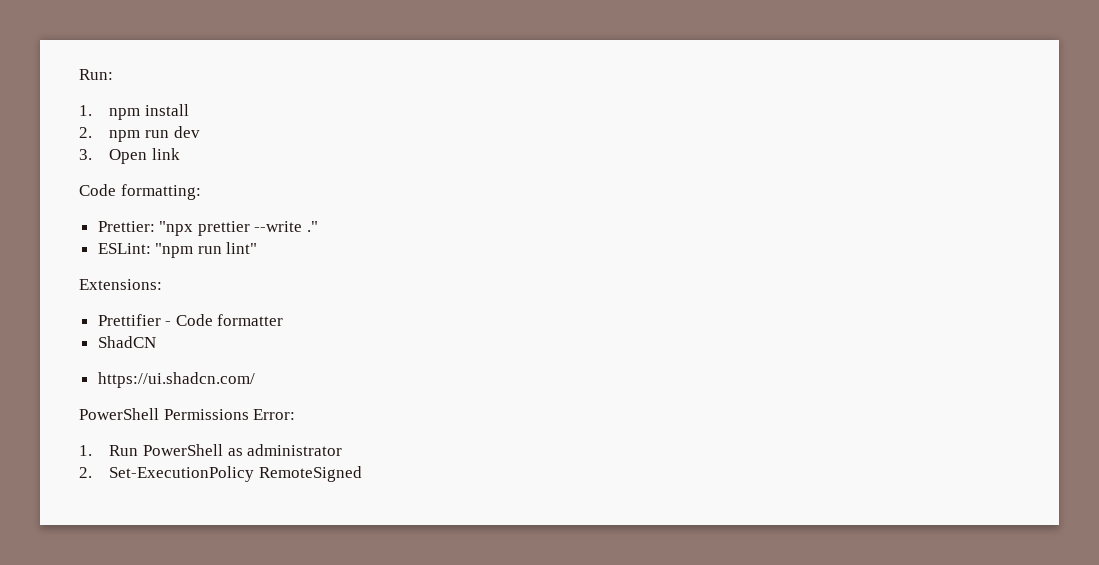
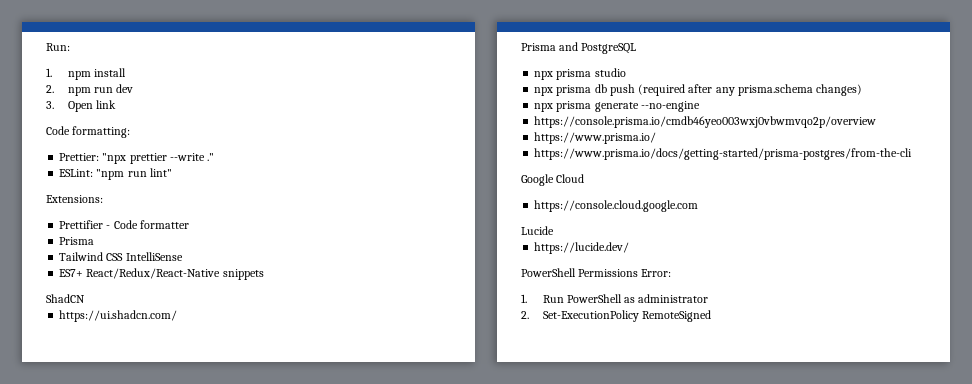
  Prettifier - Code formatter
+ Prisma
+ Tailwind CSS IntelliSense
+ ES7+ React/Redux/React-Native snippets
  ShadCN
  https://ui.shadcn.com/
+ Prisma and PostgreSQL
+ npx prisma studio
+ npx prisma db push (required after any prisma.schema changes)
+ npx prisma generate --no-engine
+ https://console.prisma.io/cmdb46yeo003wxj0vbwmvqo2p/overview
+ https://www.prisma.io/
+ https://www.prisma.io/docs/getting-started/prisma-postgres/from-the-cli
+ Google Cloud
+ https://console.cloud.google.com
+ Lucide
+ https://lucide.dev/

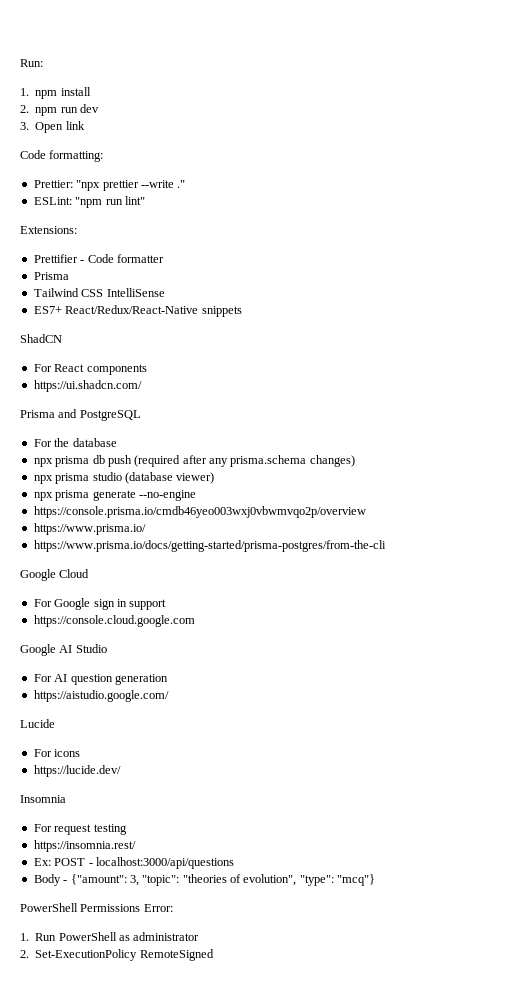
+ For React components
- npx prisma studio
+ For the database
+ npx prisma studio (database viewer)
+ For Google sign in support
  https://console.cloud.google.com
+ Google AI Studio
+ For AI question generation
+ https://aistudio.google.com/
+ For icons
+ Insomnia
+ For request testing
+ https://insomnia.rest/
+ Ex: POST - localhost:3000/api/questions
+ Body - {"amount": 3, "topic": "theories of evolution", "type": "mcq"}

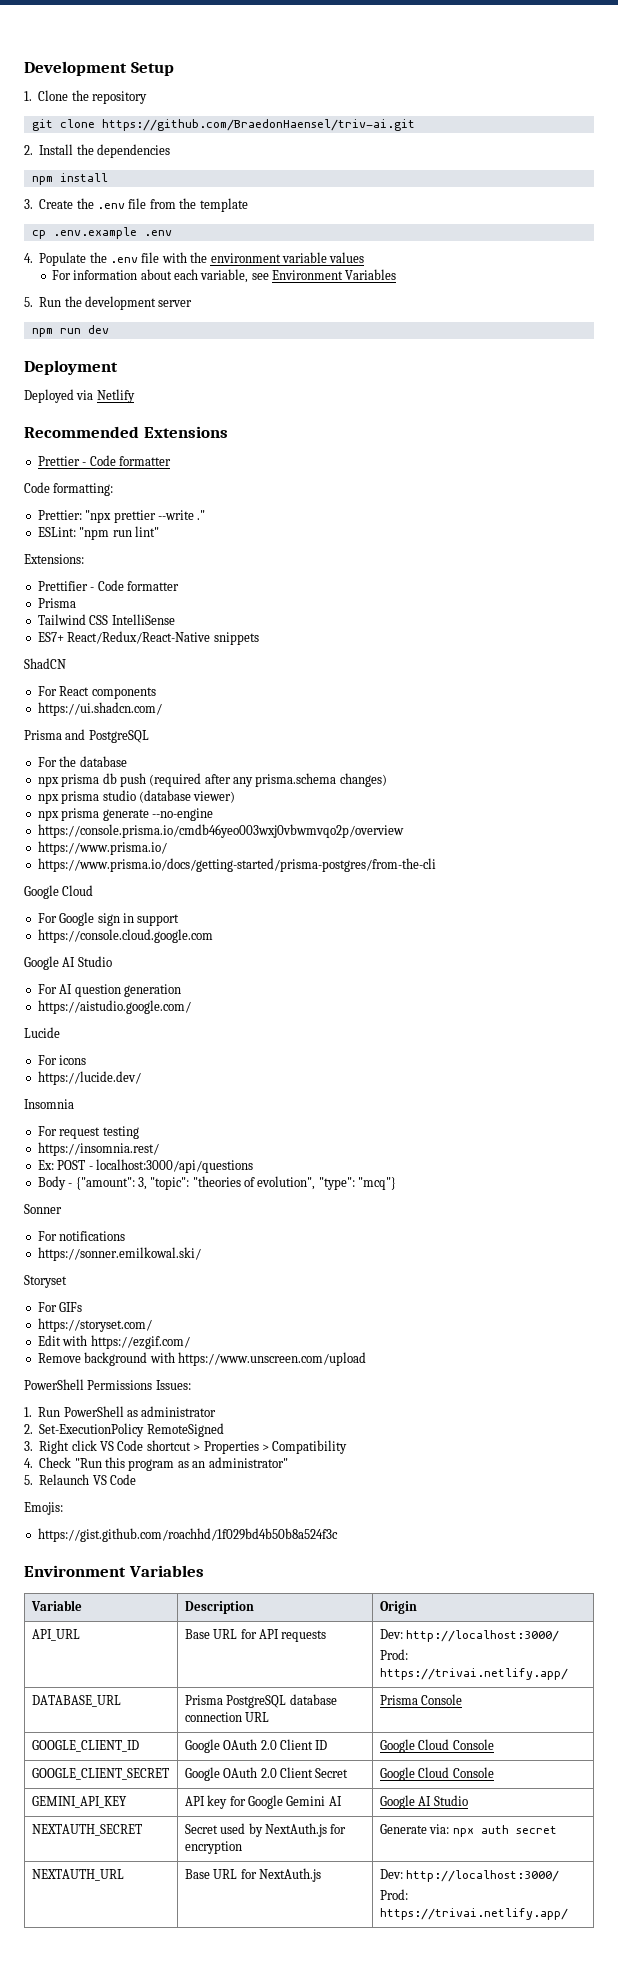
- Run:
- 1. npm install
- 2. npm run dev
- 3. Open link
+ Development Setup
+ 1. Clone the repository
+ git clone https://github.com/BraedonHaensel/triv-ai.git
+ 2. Install the dependencies
+ npm install
+ 3. Create the .env file from the template
+ cp .env.example .env
+ 4. Populate the .env file with the environment variable values
+ For information about each variable, see Environment Variables
+ 5. Run the development server
+ npm run dev
+ Deployment
+ Deployed via Netlify
+ Recommended Extensions
+ Prettier - Code formatter
+ Sonner
+ For notifications
+ https://sonner.emilkowal.ski/
+ Storyset
+ For GIFs
+ https://storyset.com/
+ Edit with https://ezgif.com/
+ Remove background with https://www.unscreen.com/upload
- PowerShell Permissions Error:
+ PowerShell Permissions Issues:
+ 3. Right click VS Code shortcut > Properties > Compatibility
+ 4. Check "Run this program as an administrator"
+ 5. Relaunch VS Code
+ Emojis:
+ https://gist.github.com/roachhd/1f029bd4b50b8a524f3c
+ Environment Variables
+ Variable | Description | Origin
+ API_URL | Base URL for API requests | Dev: http://localhost:3000/
+ Prod: https://trivai.netlify.app/
+ DATABASE_URL | Prisma PostgreSQL database connection URL | Prisma Console
+ GOOGLE_CLIENT_ID | Google OAuth 2.0 Client ID | Google Cloud Console
+ GOOGLE_CLIENT_SECRET | Google OAuth 2.0 Client Secret | Google Cloud Console
+ GEMINI_API_KEY | API key for Google Gemini AI | Google AI Studio
+ NEXTAUTH_SECRET | Secret used by NextAuth.js for encryption | Generate via: npx auth secret
+ NEXTAUTH_URL | Base URL for NextAuth.js | Dev: http://localhost:3000/
+ Prod: https://trivai.netlify.app/

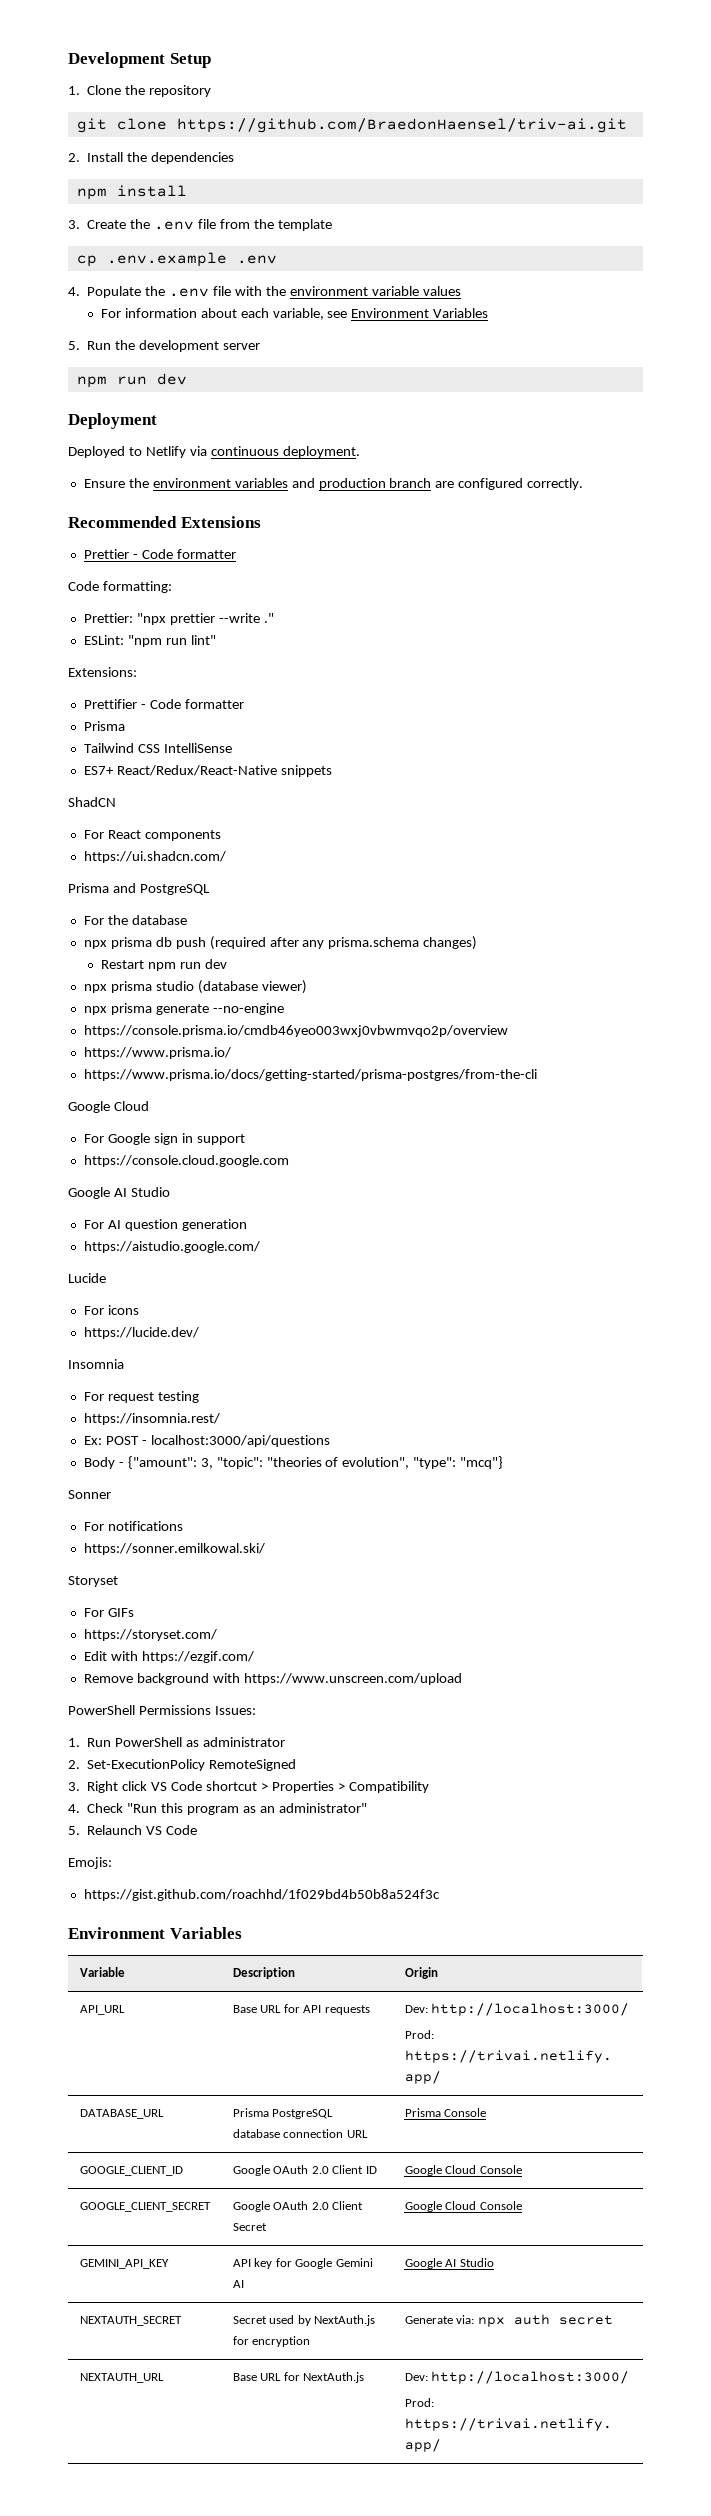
- Deployed via Netlify
+ Deployed to Netlify via continuous deployment.
+ Ensure the environment variables and production branch are configured correctly.
+ Restart npm run dev

